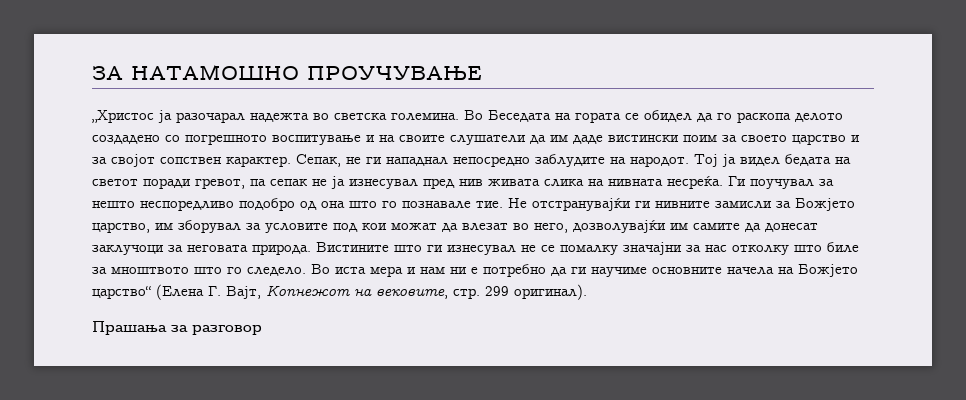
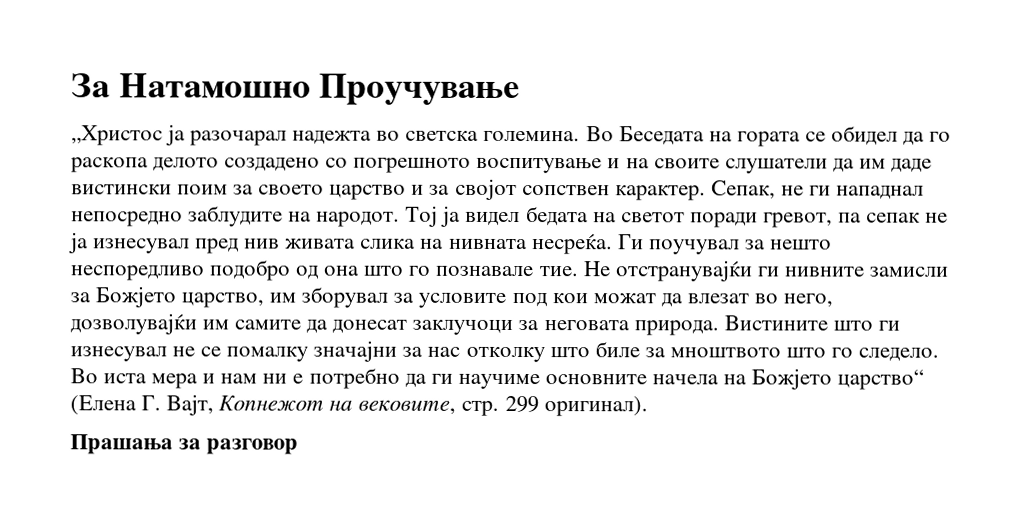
- ЗА НАТАМОШНО ПРОУЧУВАЊЕ
+ За Натамошно Проучување

